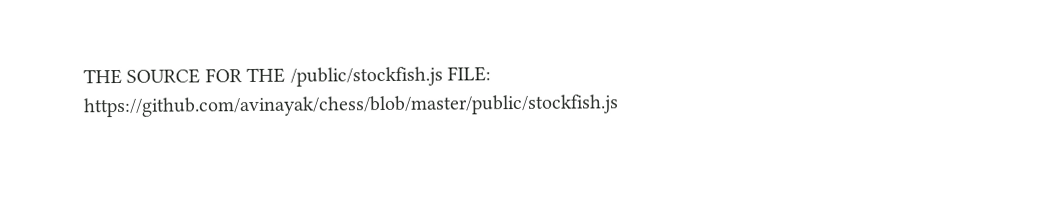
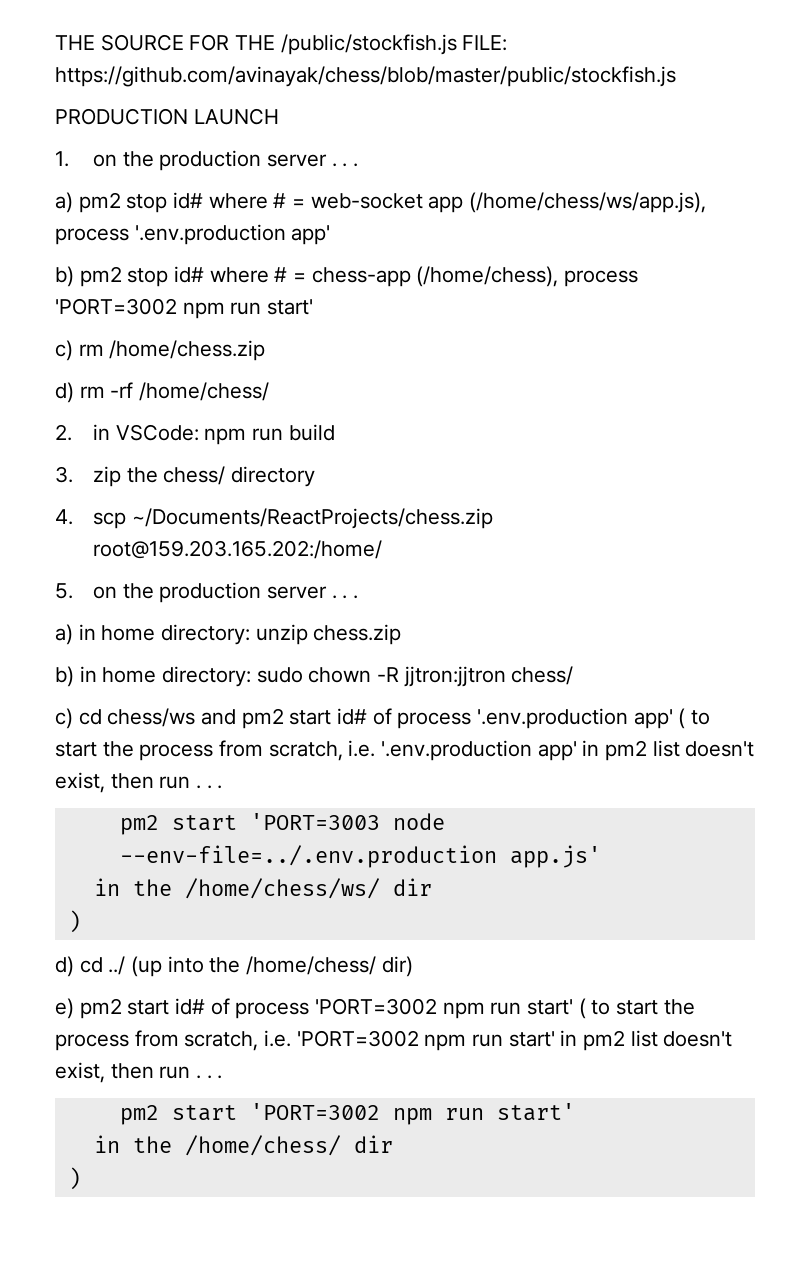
+ PRODUCTION LAUNCH
+ 1. on the production server . . .
+ a) pm2 stop id# where # = web-socket app (/home/chess/ws/app.js), process '.env.production app'
+ b) pm2 stop id# where # = chess-app (/home/chess), process 'PORT=3002 npm run start'
+ c) rm /home/chess.zip
+ d) rm -rf /home/chess/
+ 2. in VSCode: npm run build
+ 3. zip the chess/ directory
+ 4. scp ~/Documents/ReactProjects/chess.zip root@159.203.165.202:/home/
+ 5. on the production server . . .
+ a) in home directory: unzip chess.zip
+ b) in home directory: sudo chown -R jjtron:jjtron chess/
+ c) cd chess/ws and pm2 start id# of process '.env.production app' ( to start the process from scratch, i.e. '.env.production app' in pm2 list doesn't exist, then run . . .
+ pm2 start 'PORT=3003 node --env-file=../.env.production app.js'
+ in the /home/chess/ws/ dir
+ )
+ d) cd ../ (up into the /home/chess/ dir)
+ e) pm2 start id# of process 'PORT=3002 npm run start' ( to start the process from scratch, i.e. 'PORT=3002 npm run start' in pm2 list doesn't exist, then run . . .
+ pm2 start 'PORT=3002 npm run start'
+ in the /home/chess/ dir
+ )

